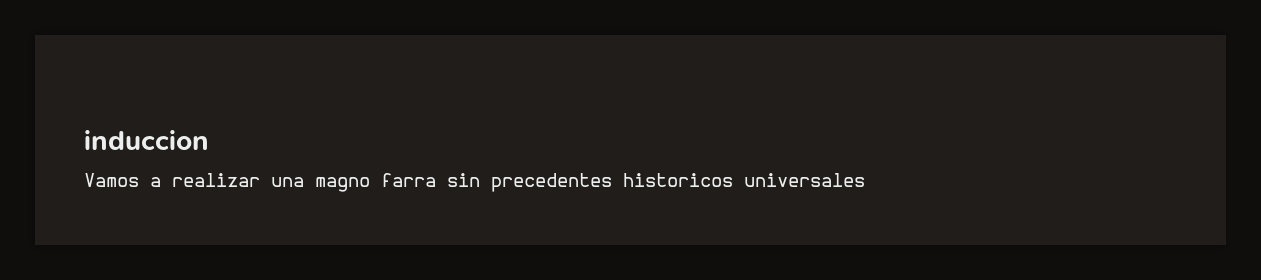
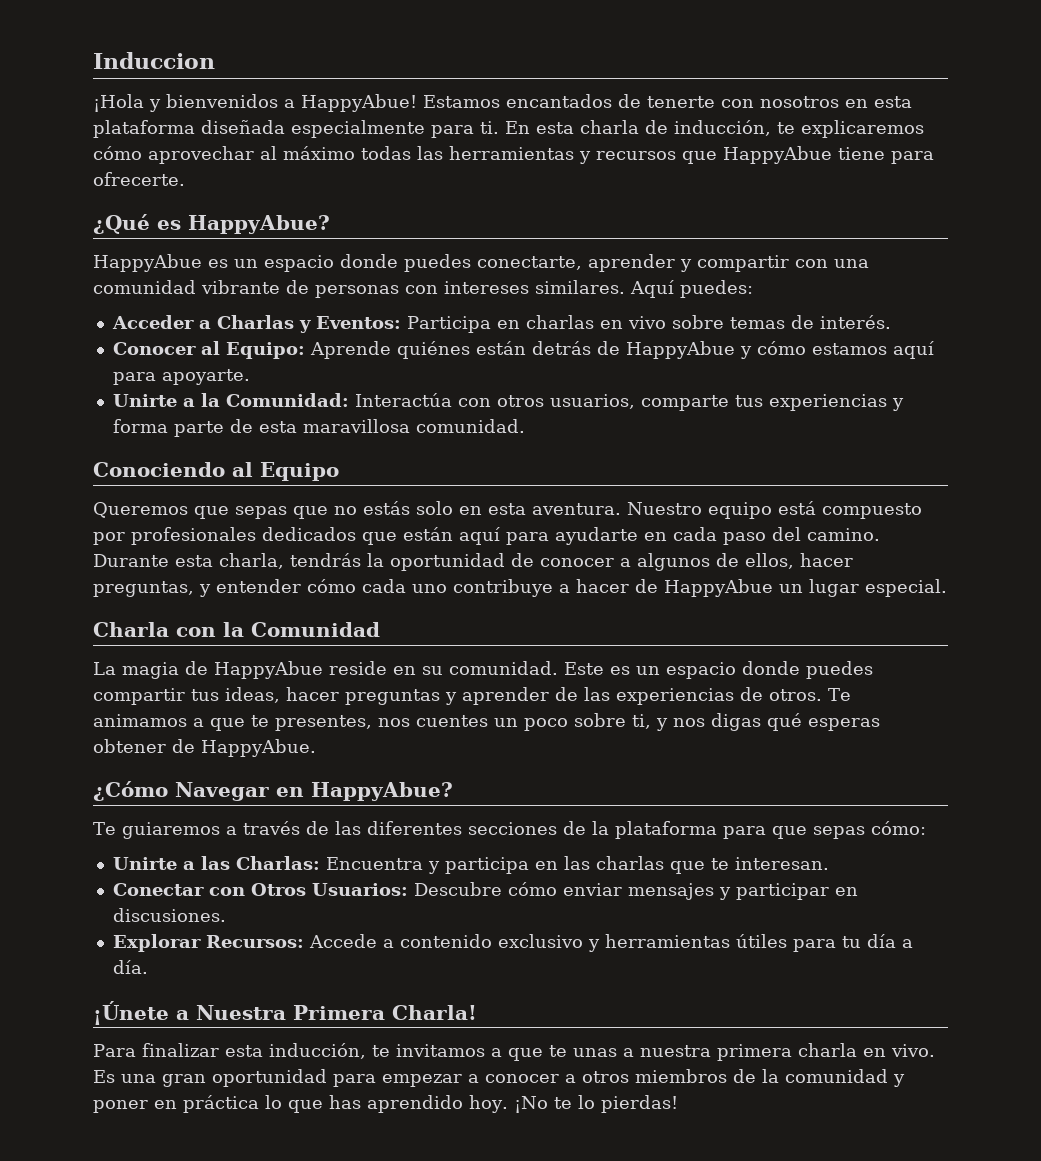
- induccion
- Vamos a realizar una magno farra sin precedentes historicos universales
+ Induccion
+ ¡Hola y bienvenidos a HappyAbue! Estamos encantados de tenerte con nosotros en esta plataforma diseñada especialmente para ti. En esta charla de inducción, te explicaremos cómo aprovechar al máximo todas las herramientas y recursos que HappyAbue tiene para ofrecerte.
+ ¿Qué es HappyAbue?
+ HappyAbue es un espacio donde puedes conectarte, aprender y compartir con una comunidad vibrante de personas con intereses similares. Aquí puedes:
+ Acceder a Charlas y Eventos: Participa en charlas en vivo sobre temas de interés.
+ Conocer al Equipo: Aprende quiénes están detrás de HappyAbue y cómo estamos aquí para apoyarte.
+ Unirte a la Comunidad: Interactúa con otros usuarios, comparte tus experiencias y forma parte de esta maravillosa comunidad.
+ Conociendo al Equipo
+ Queremos que sepas que no estás solo en esta aventura. Nuestro equipo está compuesto por profesionales dedicados que están aquí para ayudarte en cada paso del camino. Durante esta charla, tendrás la oportunidad de conocer a algunos de ellos, hacer preguntas, y entender cómo cada uno contribuye a hacer de HappyAbue un lugar especial.
+ Charla con la Comunidad
+ La magia de HappyAbue reside en su comunidad. Este es un espacio donde puedes compartir tus ideas, hacer preguntas y aprender de las experiencias de otros. Te animamos a que te presentes, nos cuentes un poco sobre ti, y nos digas qué esperas obtener de HappyAbue.
+ ¿Cómo Navegar en HappyAbue?
+ Te guiaremos a través de las diferentes secciones de la plataforma para que sepas cómo:
+ Unirte a las Charlas: Encuentra y participa en las charlas que te interesan.
+ Conectar con Otros Usuarios: Descubre cómo enviar mensajes y participar en discusiones.
+ Explorar Recursos: Accede a contenido exclusivo y herramientas útiles para tu día a día.
+ ¡Únete a Nuestra Primera Charla!
+ Para finalizar esta inducción, te invitamos a que te unas a nuestra primera charla en vivo. Es una gran oportunidad para empezar a conocer a otros miembros de la comunidad y poner en práctica lo que has aprendido hoy. ¡No te lo pierdas!

